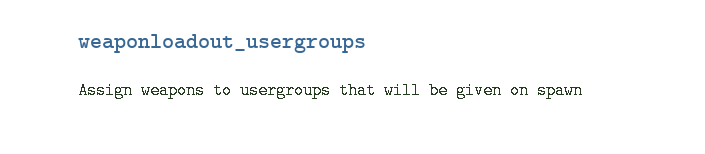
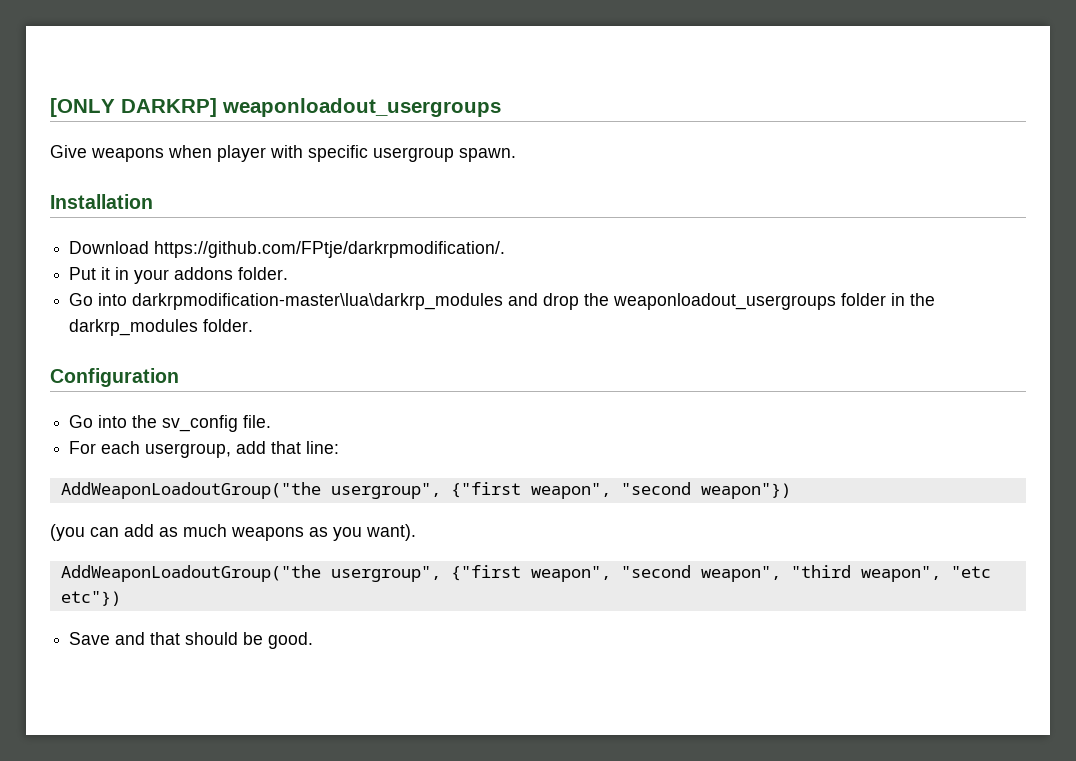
- weaponloadout_usergroups
+ [ONLY DARKRP] weaponloadout_usergroups
- Assign weapons to usergroups that will be given on spawn
+ Give weapons when player with specific usergroup spawn.
+ Installation
+ Download https://github.com/FPtje/darkrpmodification/.
+ Put it in your addons folder.
+ Go into darkrpmodification-master\lua\darkrp_modules and drop the weaponloadout_usergroups folder in the darkrp_modules folder.
+ Configuration
+ Go into the sv_config file.
+ For each usergroup, add that line:
+ AddWeaponLoadoutGroup("the usergroup", {"first weapon", "second weapon"})
+ (you can add as much weapons as you want).
+ AddWeaponLoadoutGroup("the usergroup", {"first weapon", "second weapon", "third weapon", "etc etc"})
+ Save and that should be good.

